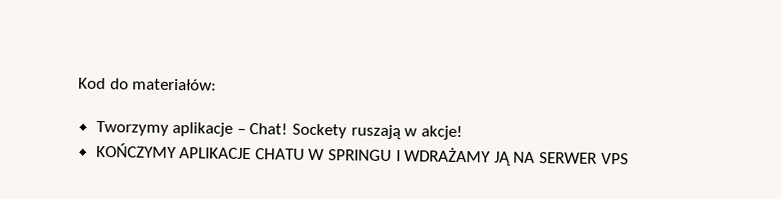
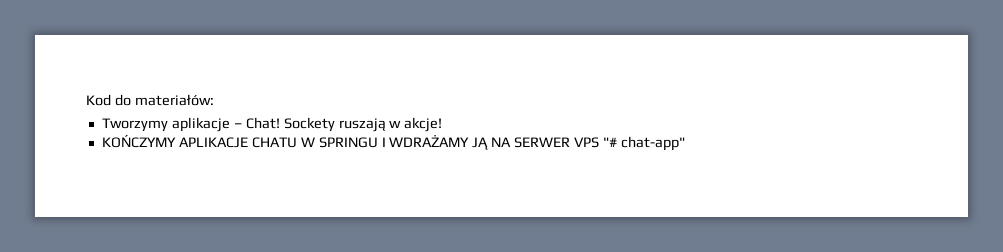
- KOŃCZYMY APLIKACJE CHATU W SPRINGU I WDRAŻAMY JĄ NA SERWER VPS
+ KOŃCZYMY APLIKACJE CHATU W SPRINGU I WDRAŻAMY JĄ NA SERWER VPS "# chat-app"

